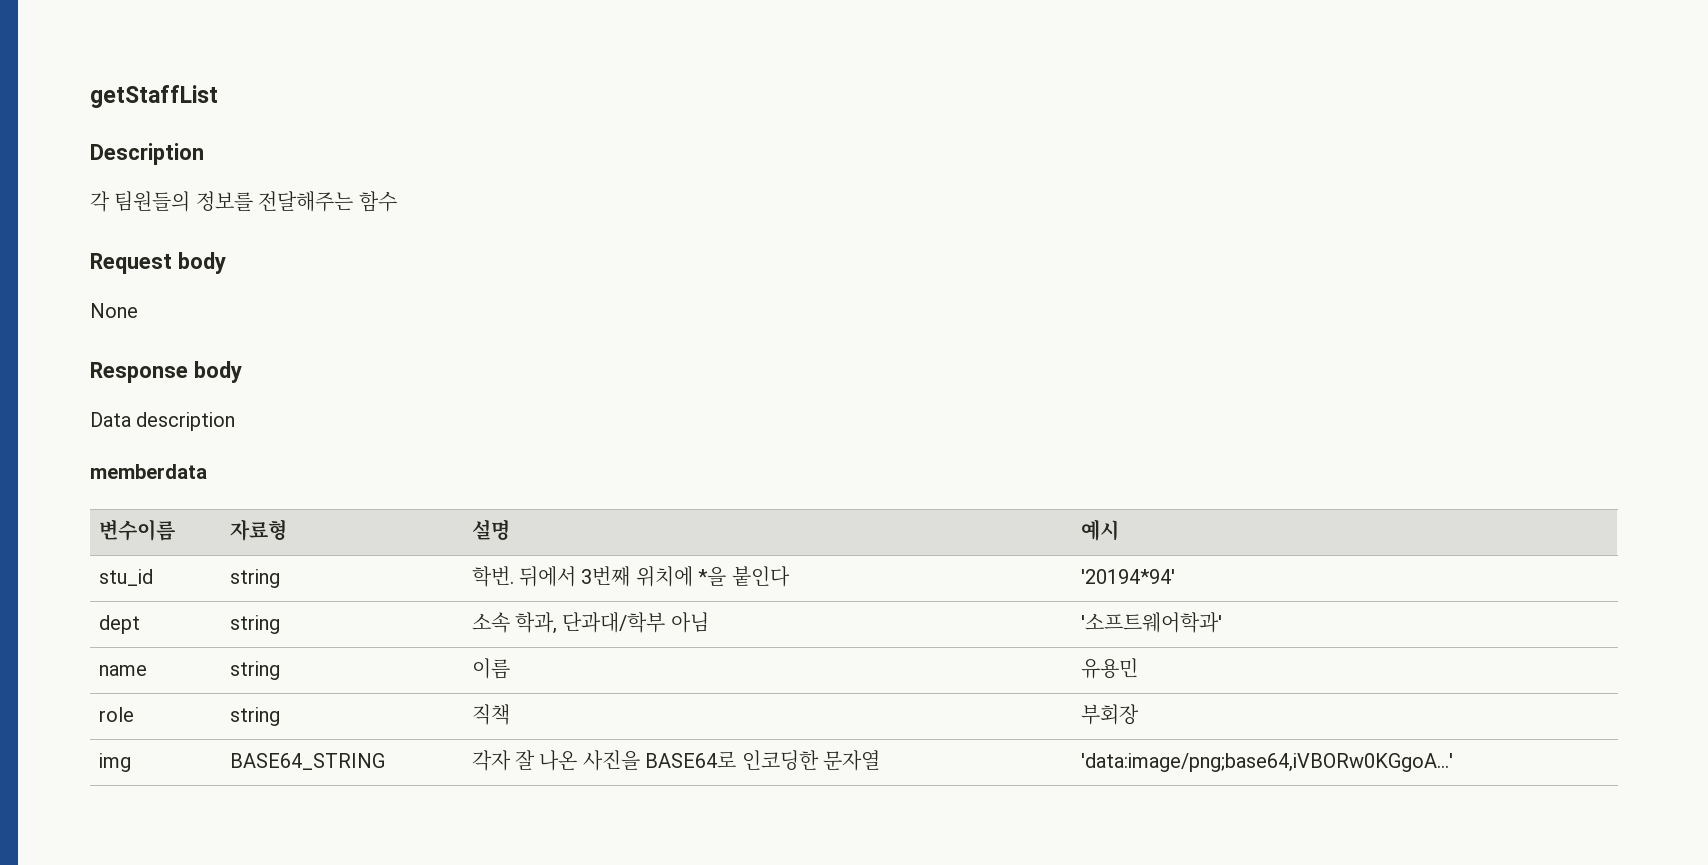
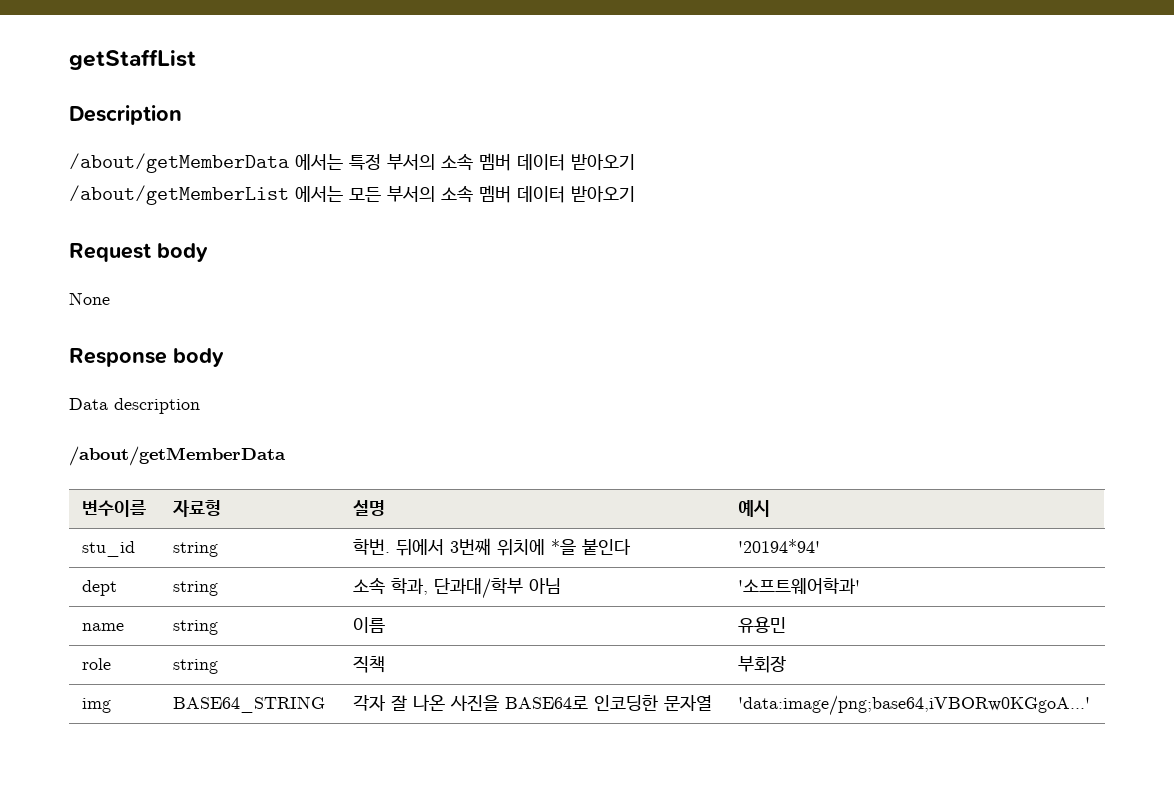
- 각 팀원들의 정보를 전달해주는 함수
+ /about/getMemberData 에서는 특정 부서의 소속 멤버 데이터 받아오기
+ /about/getMemberList 에서는 모든 부서의 소속 멤버 데이터 받아오기
  Data description
- memberdata
+ /about/getMemberData

